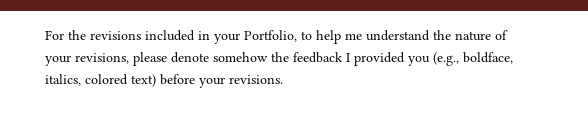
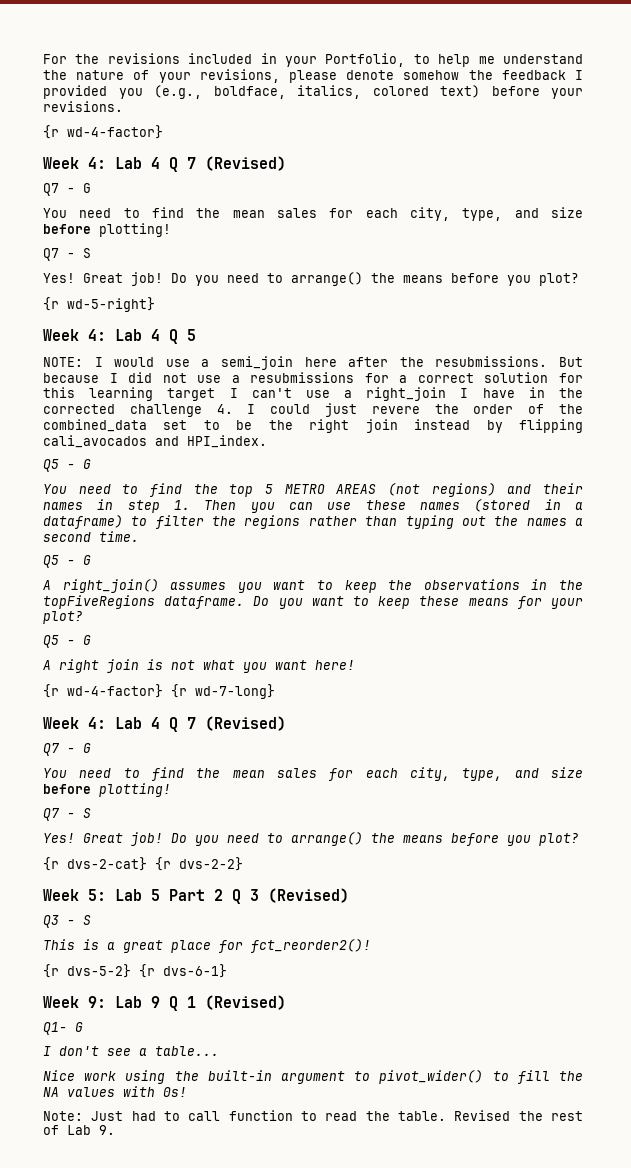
  For the revisions included in your Portfolio, to help me understand the nature of your revisions, please denote somehow the feedback I provided you (e.g., boldface, italics, colored text) before your revisions.
+ {r wd-4-factor}
+ Week 4: Lab 4 Q 7 (Revised)
+ Q7 - G
+ You need to find the mean sales for each city, type, and size before plotting!
+ Q7 - S
+ Yes! Great job! Do you need to arrange() the means before you plot?
+ {r wd-5-right}
+ Week 4: Lab 4 Q 5
+ NOTE: I would use a semi_join here after the resubmissions. But because I did not use a resubmissions for a correct solution for this learning target I can't use a right_join I have in the corrected challenge 4. I could just revere the order of the combined_data set to be the right join instead by flipping cali_avocados and HPI_index.
+ Q5 - G
+ You need to find the top 5 METRO AREAS (not regions) and their names in step 1. Then you can use these names (stored in a dataframe) to filter the regions rather than typing out the names a second time.
+ Q5 - G
+ A right_join() assumes you want to keep the observations in the topFiveRegions dataframe. Do you want to keep these means for your plot?
+ Q5 - G
+ A right join is not what you want here!
+ {r wd-4-factor} {r wd-7-long}
+ Week 4: Lab 4 Q 7 (Revised)
+ Q7 - G
+ You need to find the mean sales for each city, type, and size before plotting!
+ Q7 - S
+ Yes! Great job! Do you need to arrange() the means before you plot?
+ {r dvs-2-cat} {r dvs-2-2}
+ Week 5: Lab 5 Part 2 Q 3 (Revised)
+ Q3 - S
+ This is a great place for fct_reorder2()!
+ {r dvs-5-2} {r dvs-6-1}
+ Week 9: Lab 9 Q 1 (Revised)
+ Q1- G
+ I don't see a table...
+ Nice work using the built-in argument to pivot_wider() to fill the NA values with 0s!
+ Note: Just had to call function to read the table. Revised the rest of Lab 9.

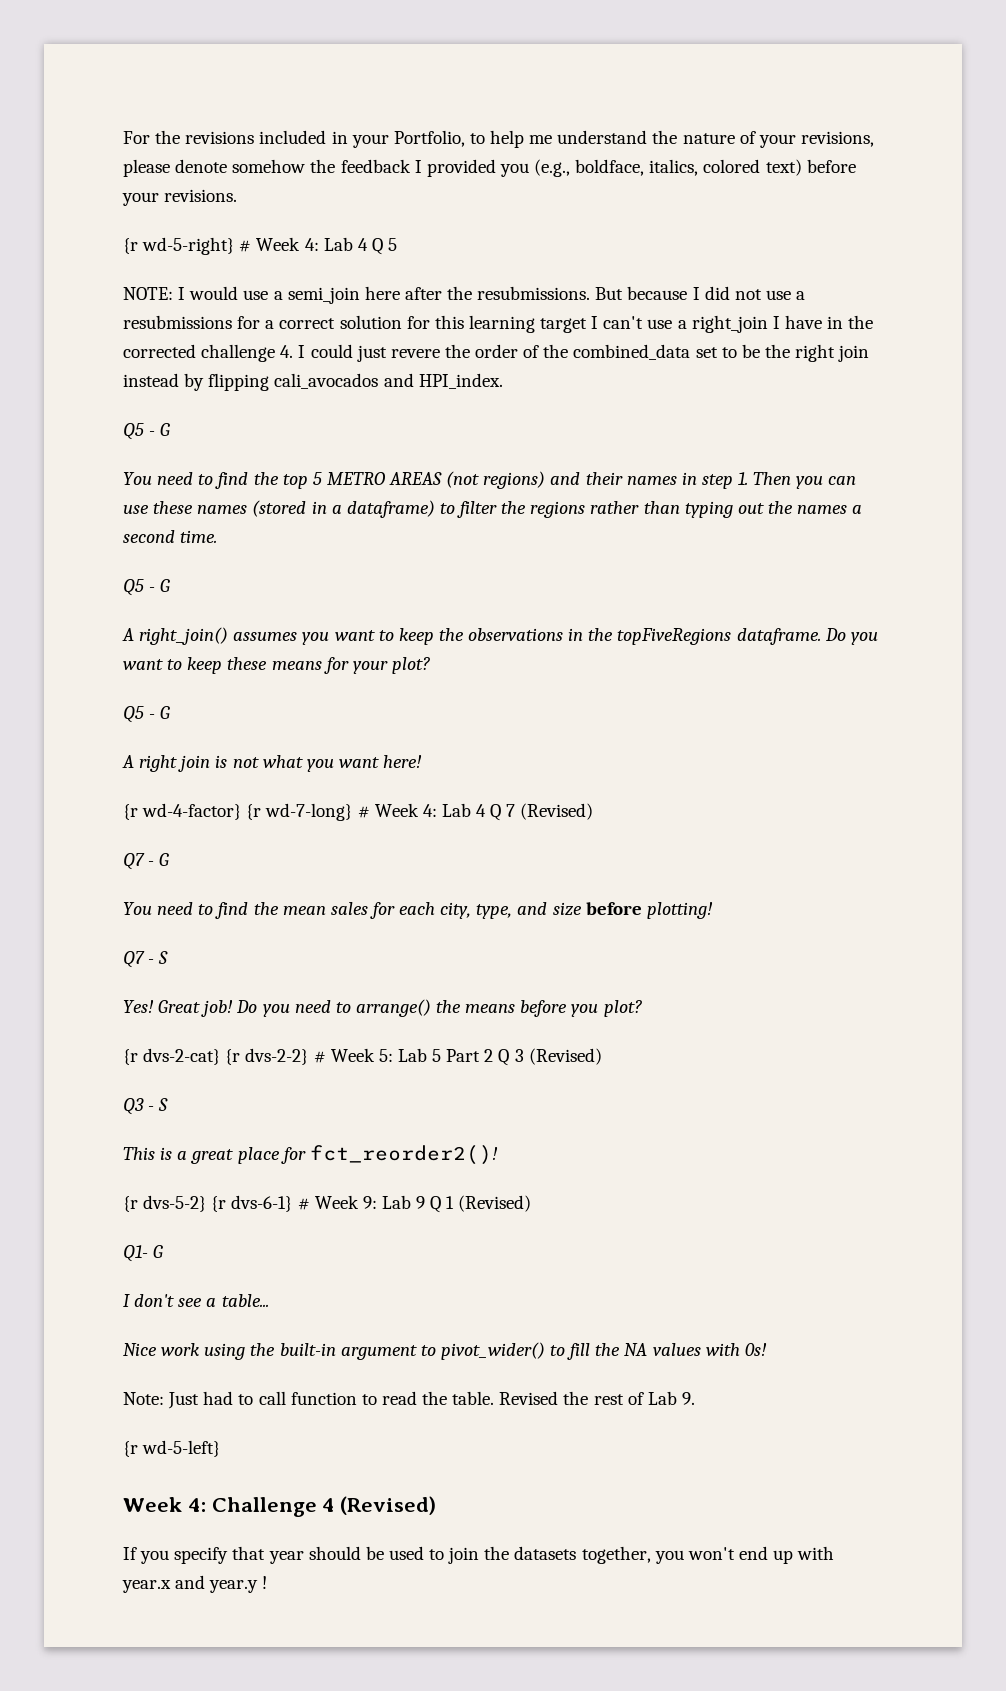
  For the revisions included in your Portfolio, to help me understand the nature of your revisions, please denote somehow the feedback I provided you (e.g., boldface, italics, colored text) before your revisions.
- {r wd-4-factor}
- Week 4: Lab 4 Q 7 (Revised)
- Q7 - G
- You need to find the mean sales for each city, type, and size before plotting!
- Q7 - S
- Yes! Great job! Do you need to arrange() the means before you plot?
- {r wd-5-right}
- Week 4: Lab 4 Q 5
+ {r wd-5-right} # Week 4: Lab 4 Q 5
- {r wd-4-factor} {r wd-7-long}
- Week 4: Lab 4 Q 7 (Revised)
+ {r wd-4-factor} {r wd-7-long} # Week 4: Lab 4 Q 7 (Revised)
- {r dvs-2-cat} {r dvs-2-2}
- Week 5: Lab 5 Part 2 Q 3 (Revised)
+ {r dvs-2-cat} {r dvs-2-2} # Week 5: Lab 5 Part 2 Q 3 (Revised)
- {r dvs-5-2} {r dvs-6-1}
- Week 9: Lab 9 Q 1 (Revised)
+ {r dvs-5-2} {r dvs-6-1} # Week 9: Lab 9 Q 1 (Revised)
+ {r wd-5-left}
+ Week 4: Challenge 4 (Revised)
+ If you specify that year should be used to join the datasets together, you won't end up with year.x and year.y !

